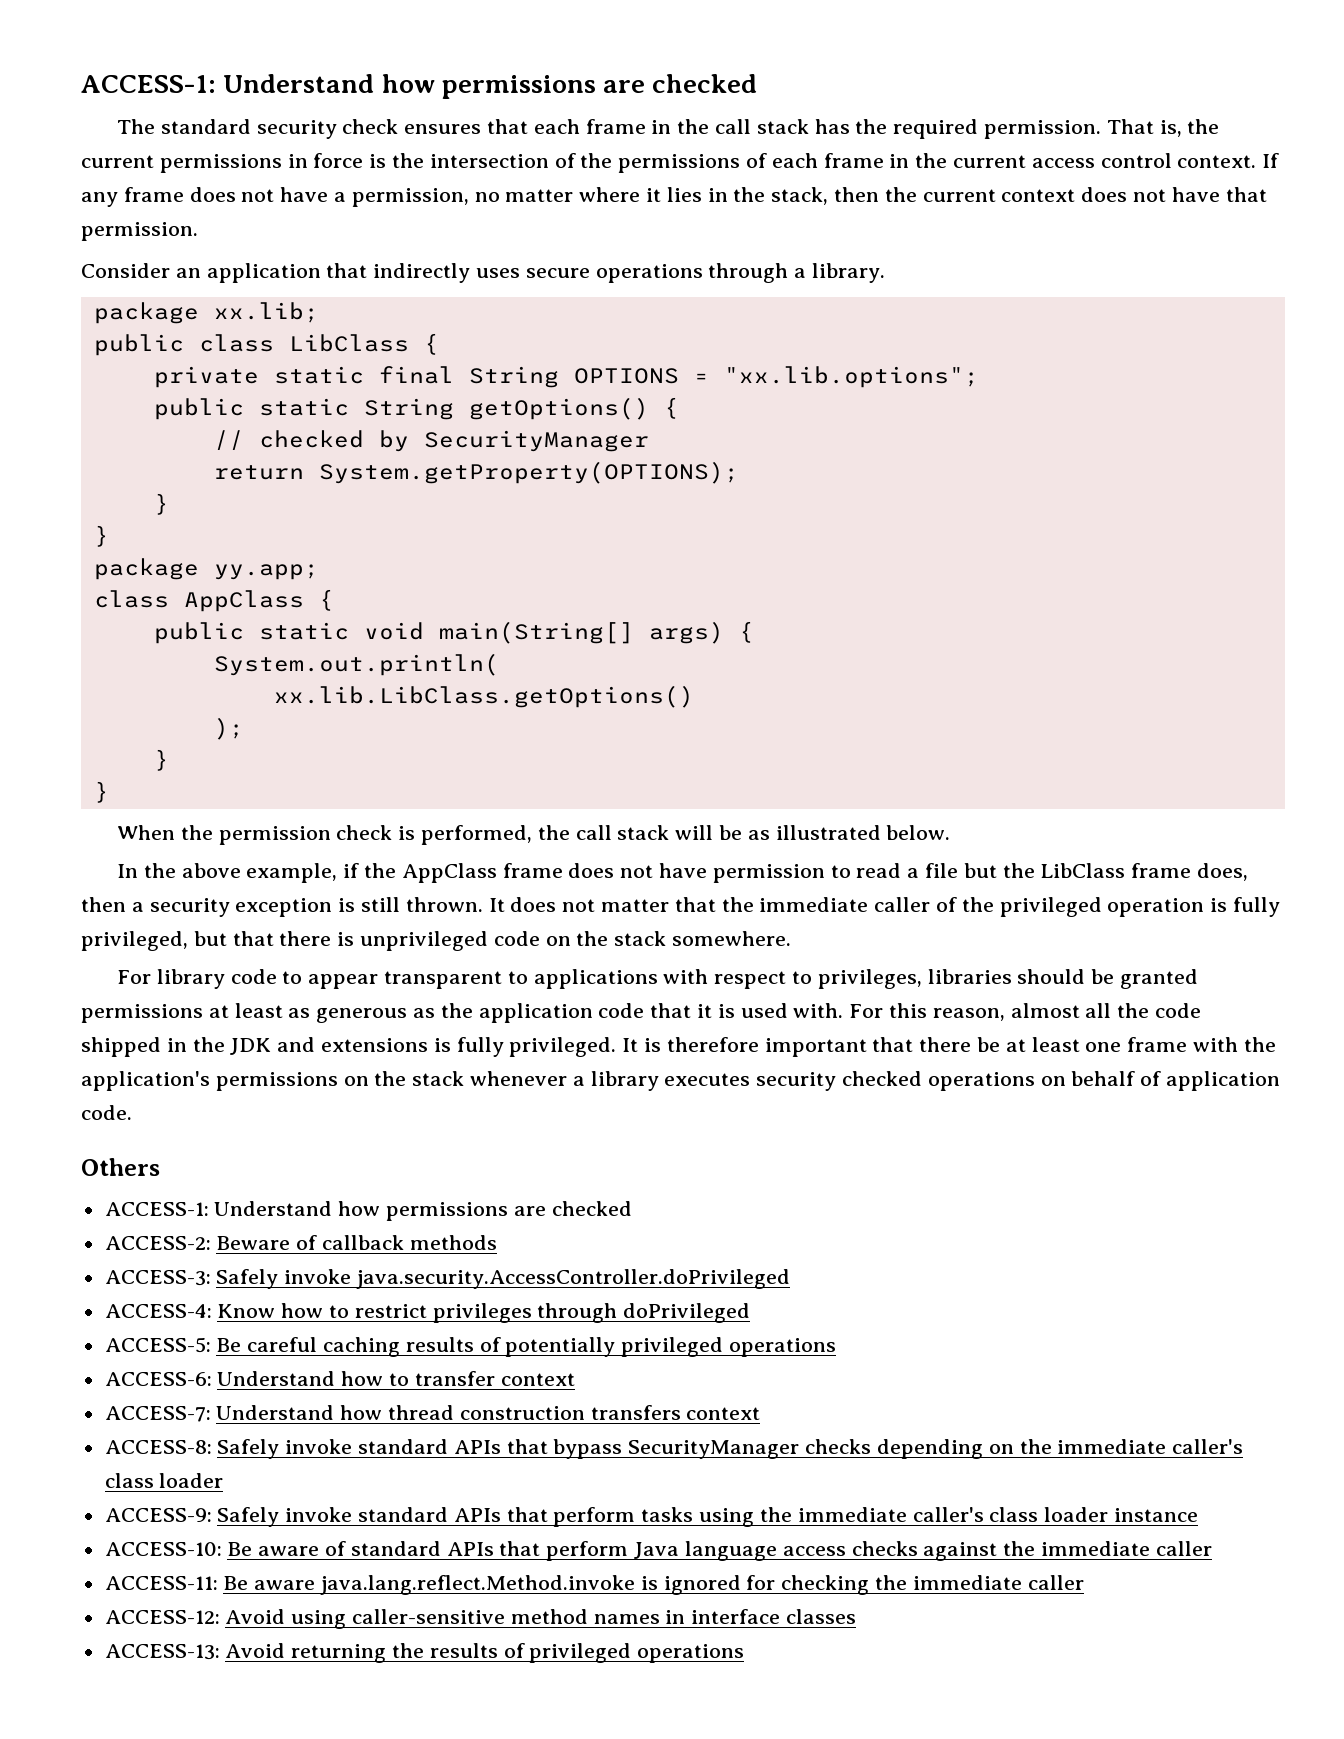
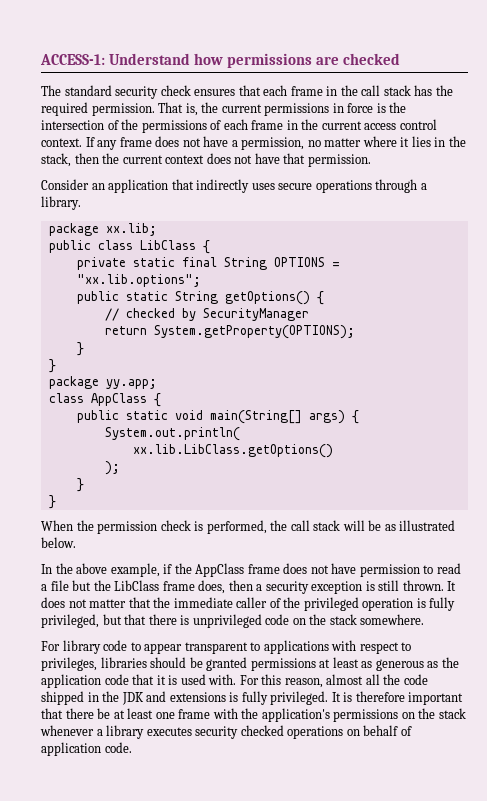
- Others
- ACCESS-1: Understand how permissions are checked
- ACCESS-2: Beware of callback methods
- ACCESS-3: Safely invoke java.security.AccessController.doPrivileged
- ACCESS-4: Know how to restrict privileges through doPrivileged
- ACCESS-5: Be careful caching results of potentially privileged operations
- ACCESS-6: Understand how to transfer context
- ACCESS-7: Understand how thread construction transfers context
- ACCESS-8: Safely invoke standard APIs that bypass SecurityManager checks depending on the immediate caller's class loader
- ACCESS-9: Safely invoke standard APIs that perform tasks using the immediate caller's class loader instance
- ACCESS-10: Be aware of standard APIs that perform Java language access checks against the immediate caller
- ACCESS-11: Be aware java.lang.reflect.Method.invoke is ignored for checking the immediate caller
- ACCESS-12: Avoid using caller-sensitive method names in interface classes
- ACCESS-13: Avoid returning the results of privileged operations

